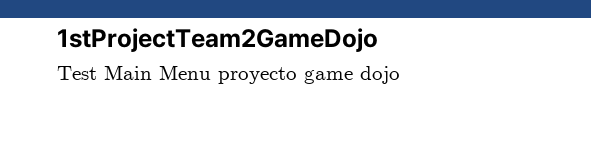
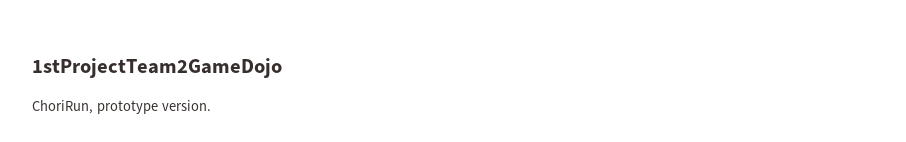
- Test Main Menu proyecto game dojo
+ ChoriRun, prototype version.

